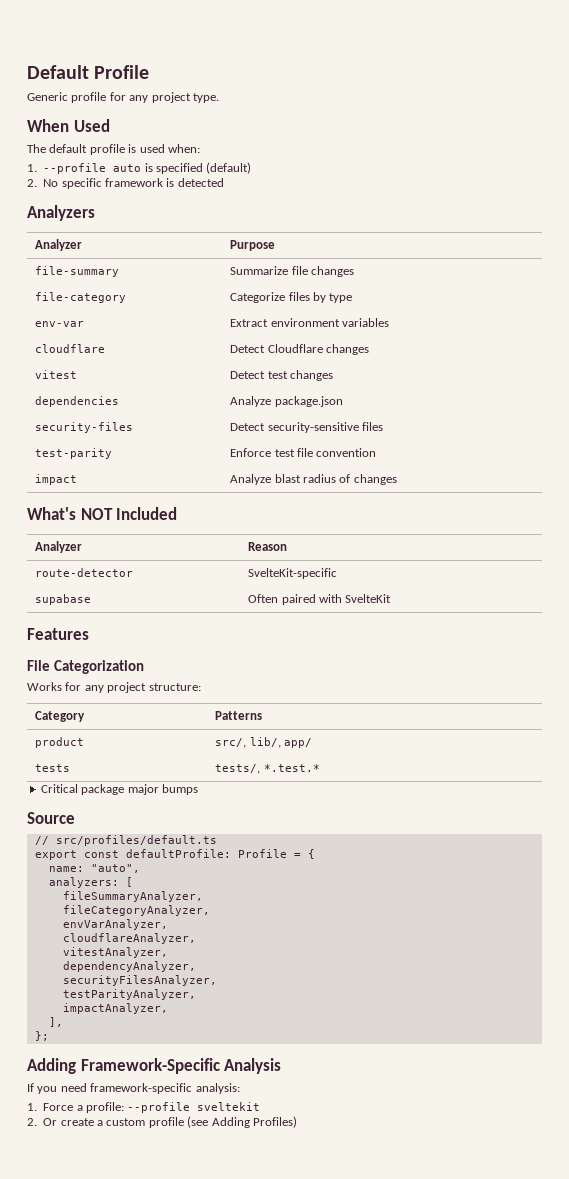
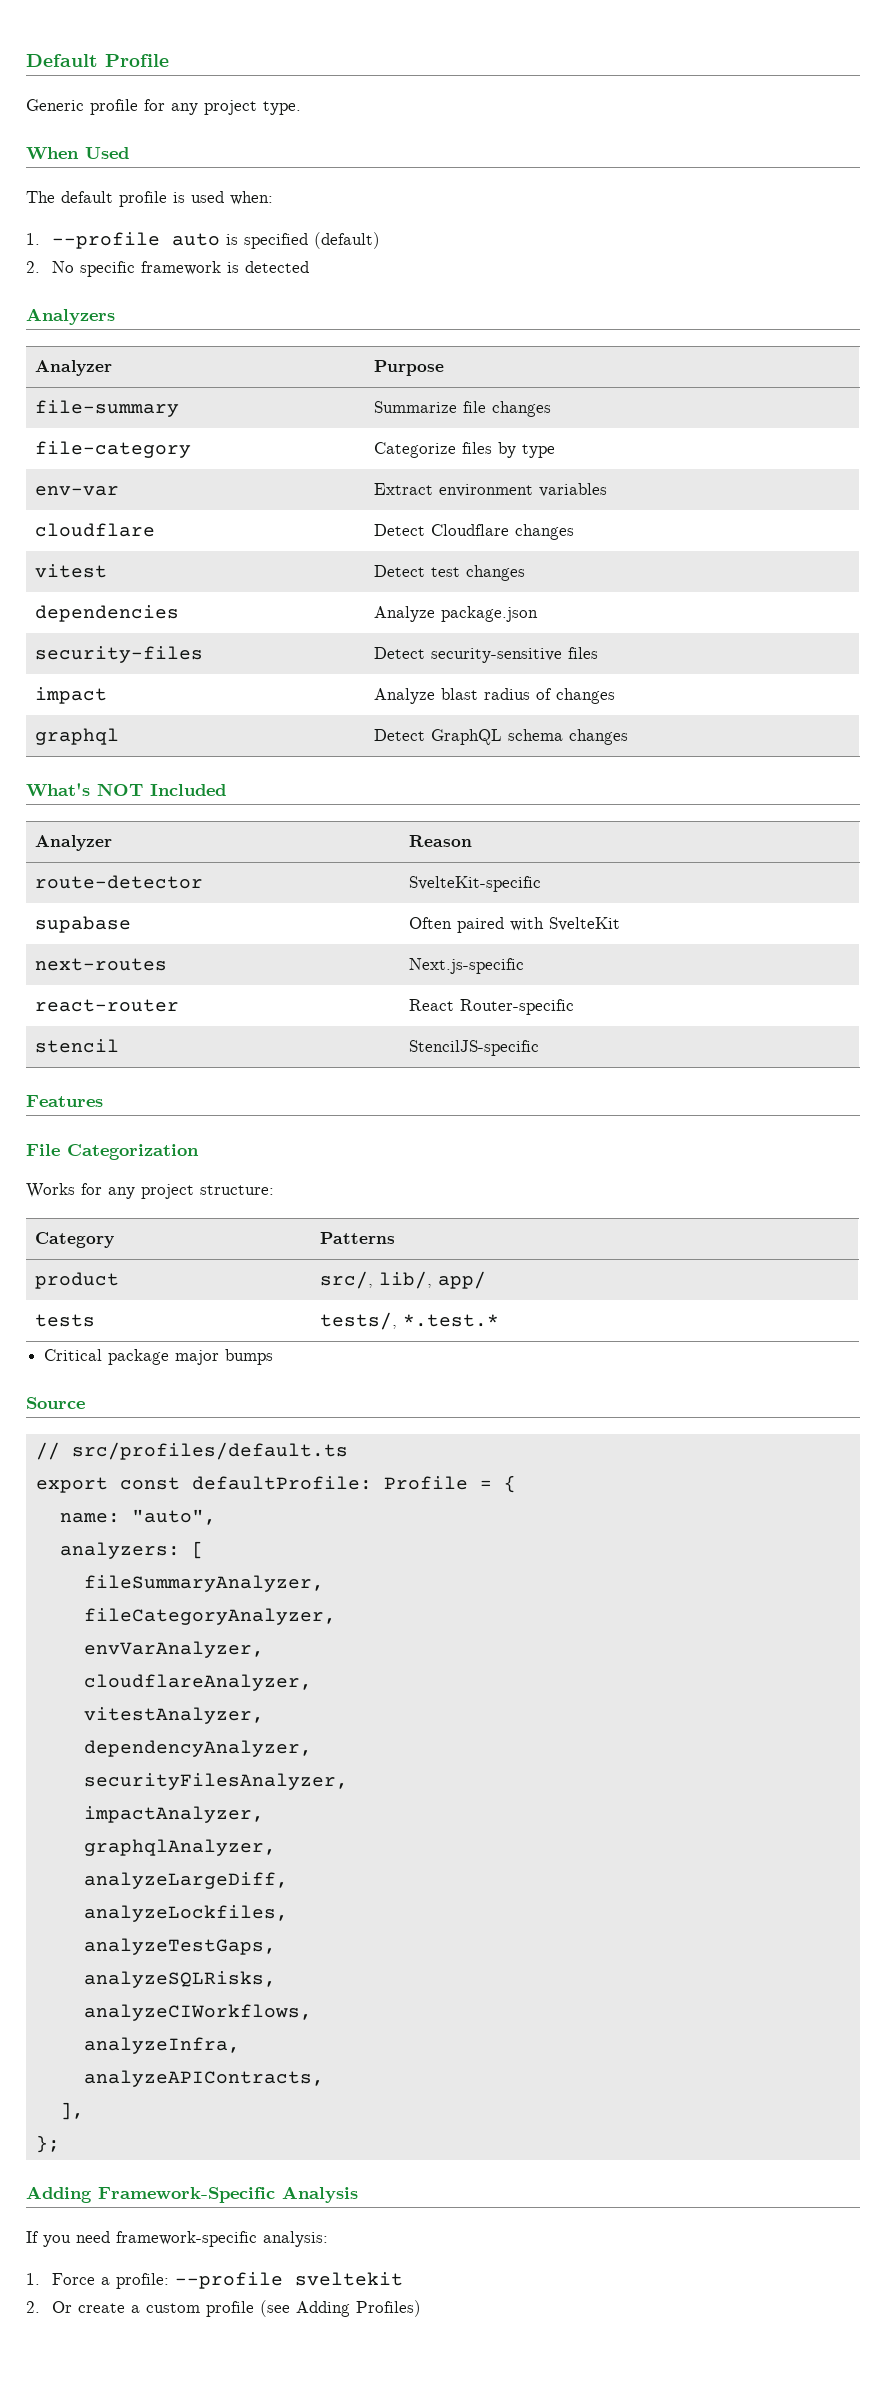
- test-parity | Enforce test file convention
+ graphql | Detect GraphQL schema changes
+ next-routes | Next.js-specific
+ react-router | React Router-specific
+ stencil | StencilJS-specific
- testParityAnalyzer,
  impactAnalyzer,
+ graphqlAnalyzer,
+ analyzeLargeDiff,
+ analyzeLockfiles,
+ analyzeTestGaps,
+ analyzeSQLRisks,
+ analyzeCIWorkflows,
+ analyzeInfra,
+ analyzeAPIContracts,

